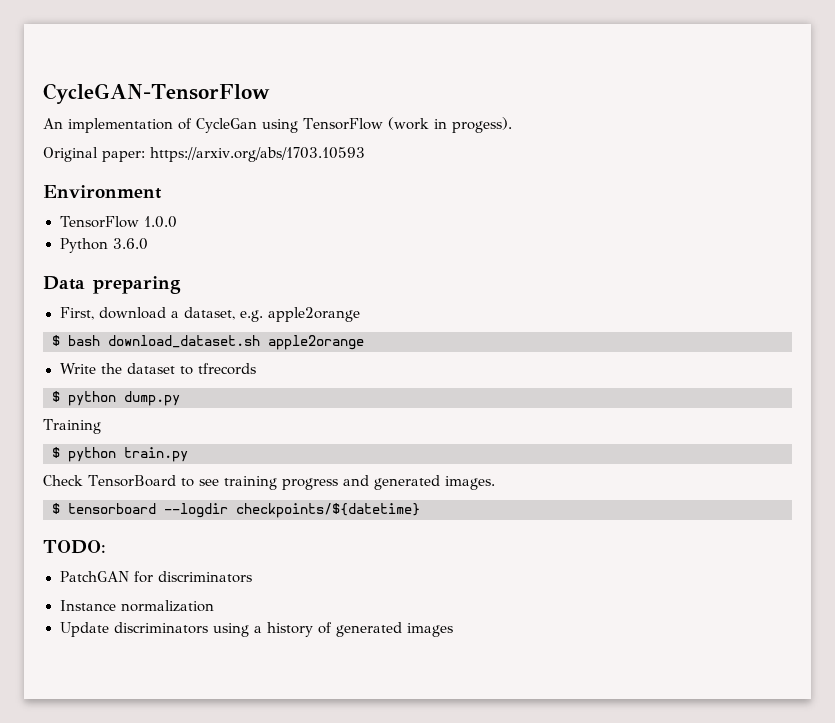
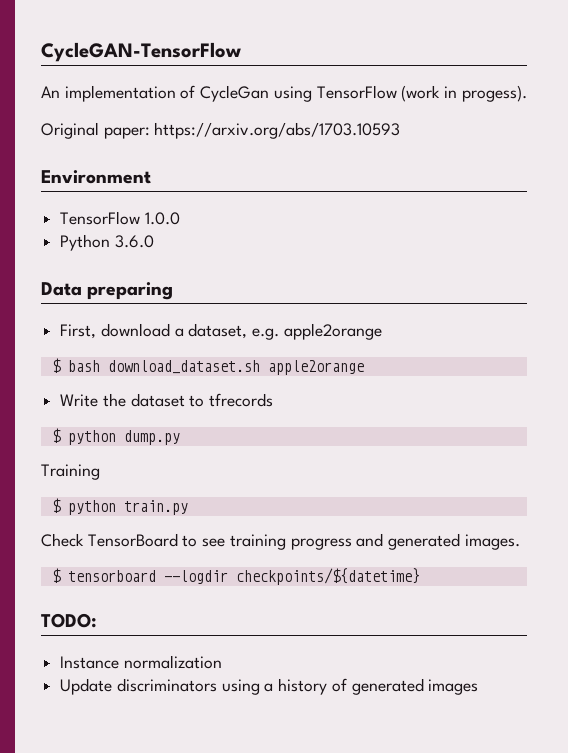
- PatchGAN for discriminators

